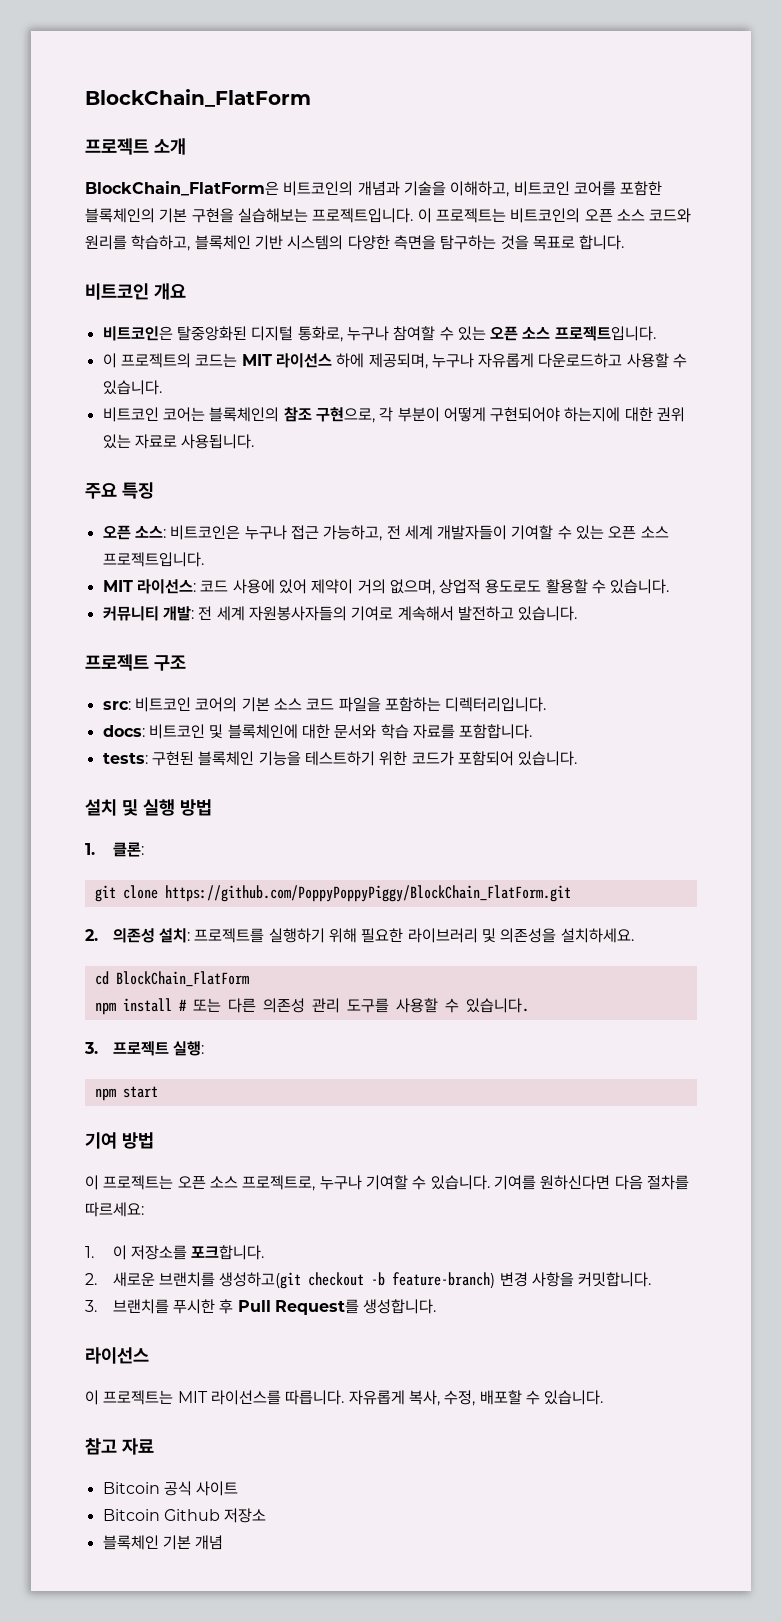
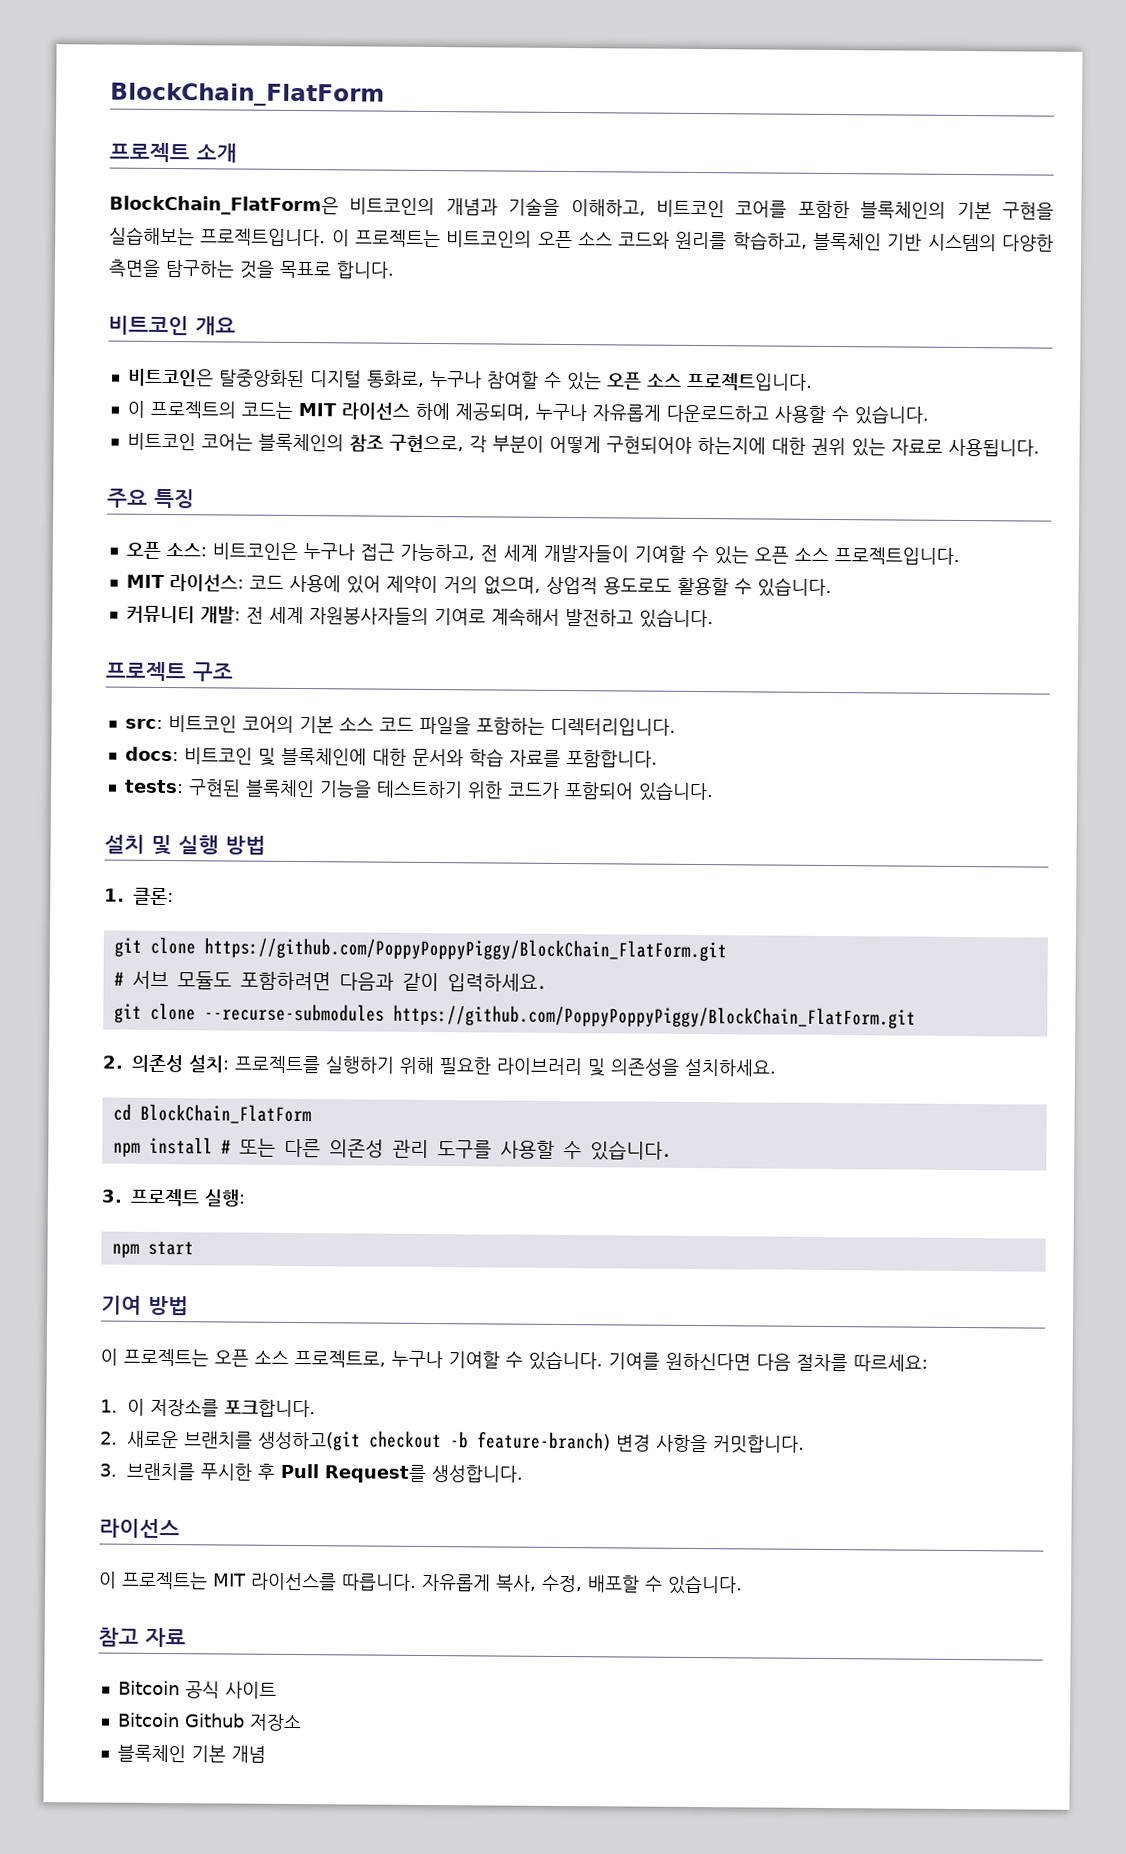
+ # 서브 모듈도 포함하려면 다음과 같이 입력하세요.
+ git clone --recurse-submodules https://github.com/PoppyPoppyPiggy/BlockChain_FlatForm.git

